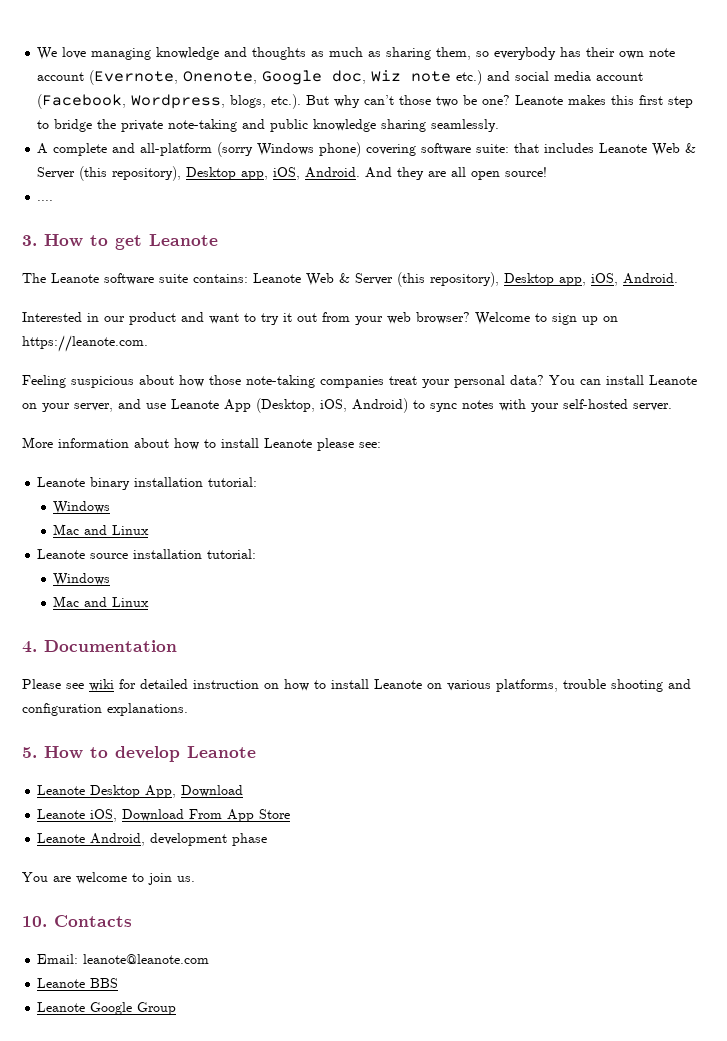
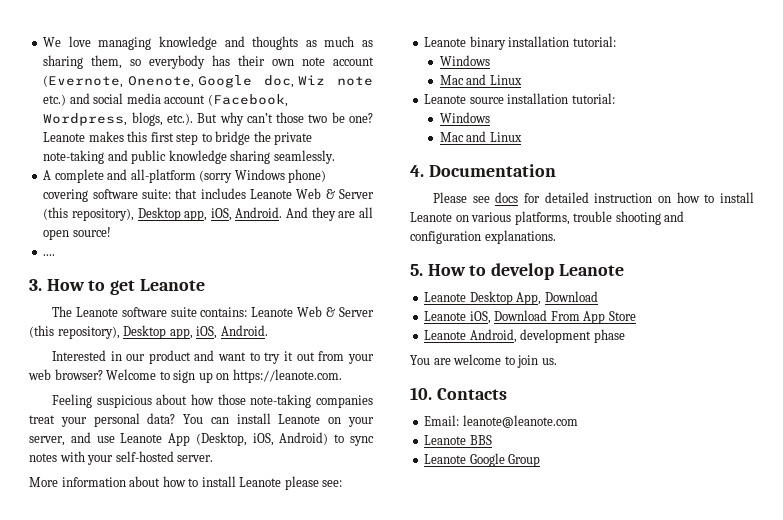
- Please see wiki for detailed instruction on how to install Leanote on various platforms, trouble shooting and configuration explanations.
+ Please see docs for detailed instruction on how to install Leanote on various platforms, trouble shooting and configuration explanations.

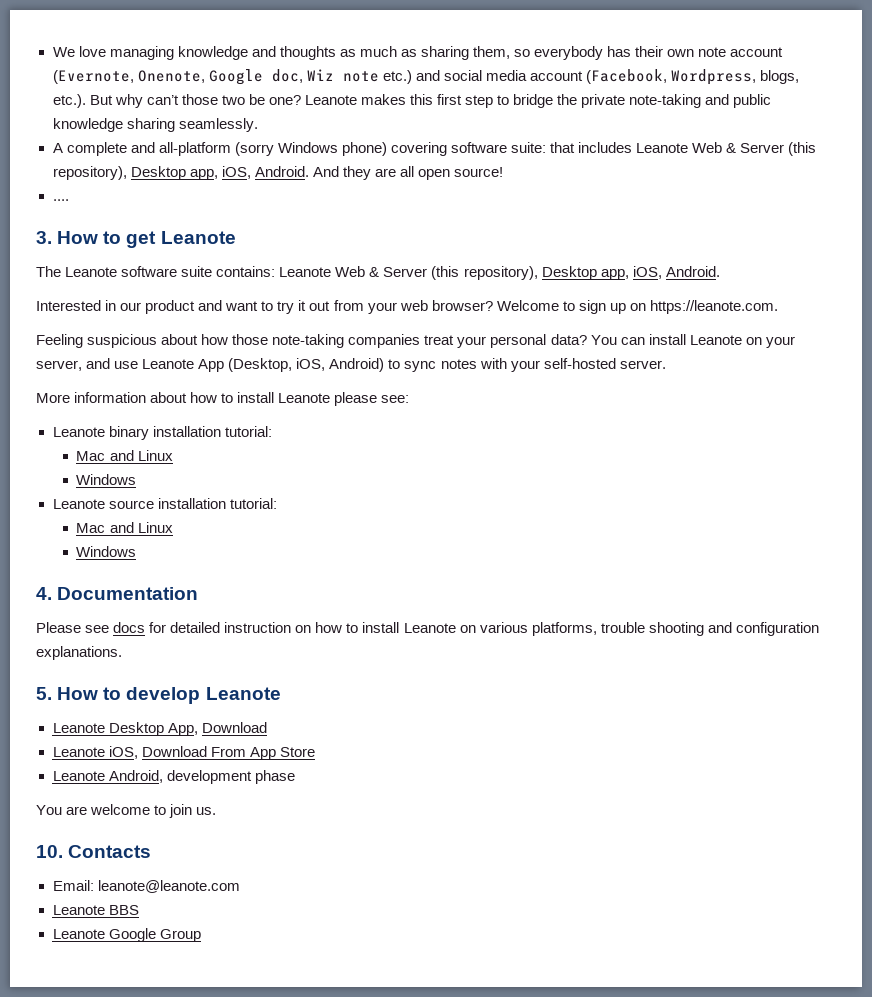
  Leanote binary installation tutorial:
+ Mac and Linux
  Windows
- Mac and Linux
  Leanote source installation tutorial:
+ Mac and Linux
  Windows
- Mac and Linux

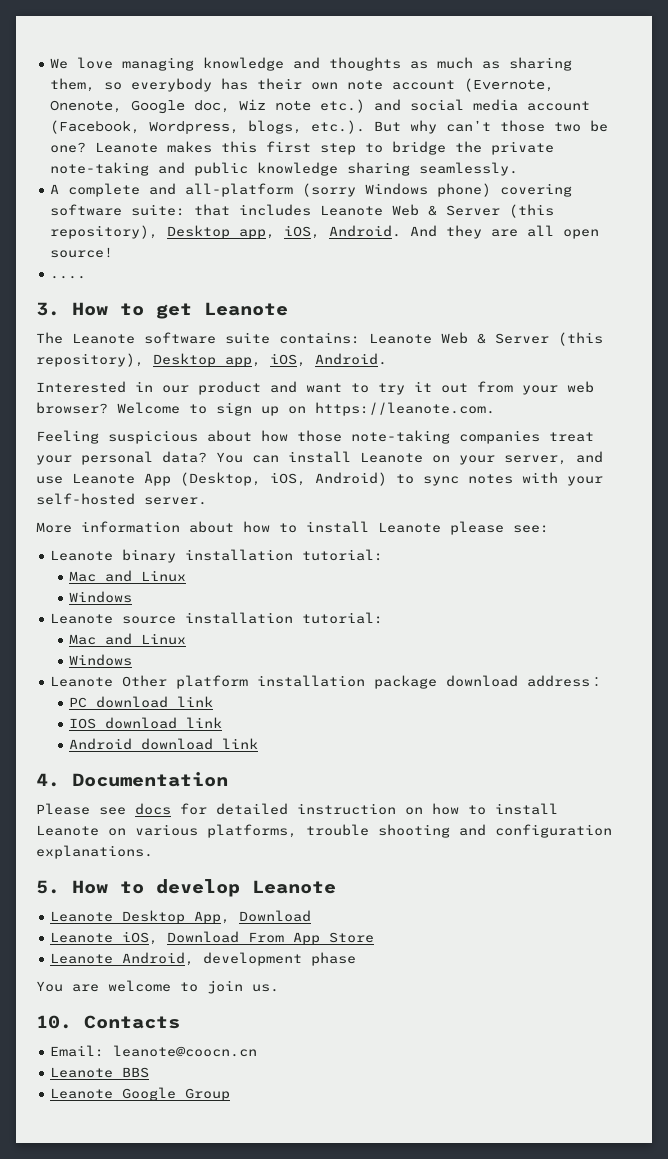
+ Leanote Other platform installation package download address：
+ PC download link
+ IOS download link
+ Android download link
- Email: leanote@leanote.com
+ Email: leanote@coocn.cn

